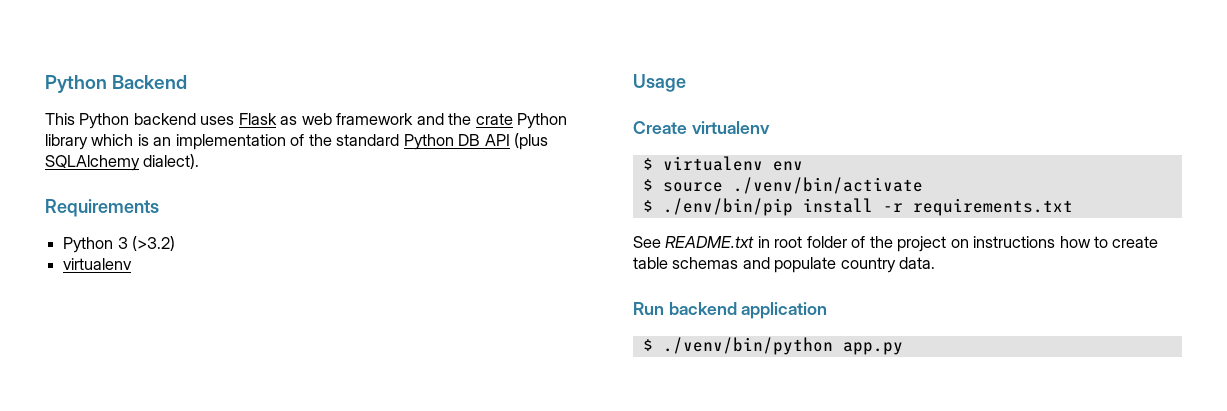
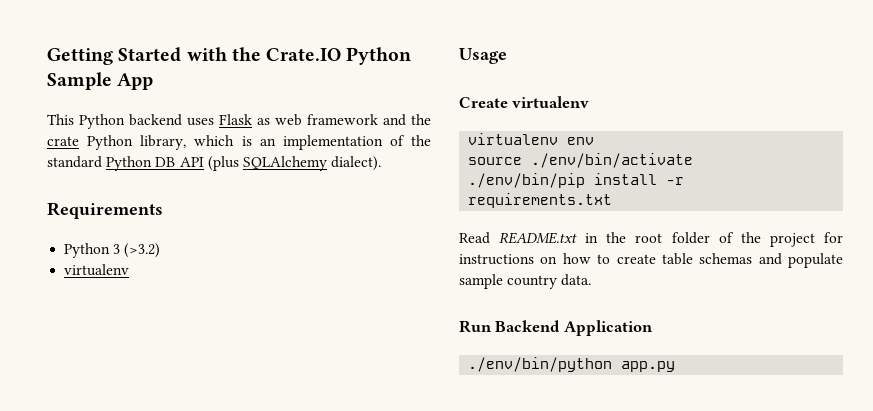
- Python Backend
+ Getting Started with the Crate.IO Python Sample App
- This Python backend uses Flask as web framework and the crate Python library which is an implementation of the standard Python DB API (plus SQLAlchemy dialect).
+ This Python backend uses Flask as web framework and the crate Python library, which is an implementation of the standard Python DB API (plus SQLAlchemy dialect).
- $ virtualenv env
+ virtualenv env
- $ source ./venv/bin/activate
- $ ./env/bin/pip install -r requirements.txt
+ source ./env/bin/activate
+ ./env/bin/pip install -r requirements.txt
- See README.txt in root folder of the project on instructions how to create table schemas and populate country data.
+ Read README.txt in the root folder of the project for instructions on how to create table schemas and populate sample country data.
- Run backend application
- $ ./venv/bin/python app.py
+ Run Backend Application
+ ./env/bin/python app.py

